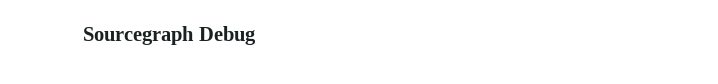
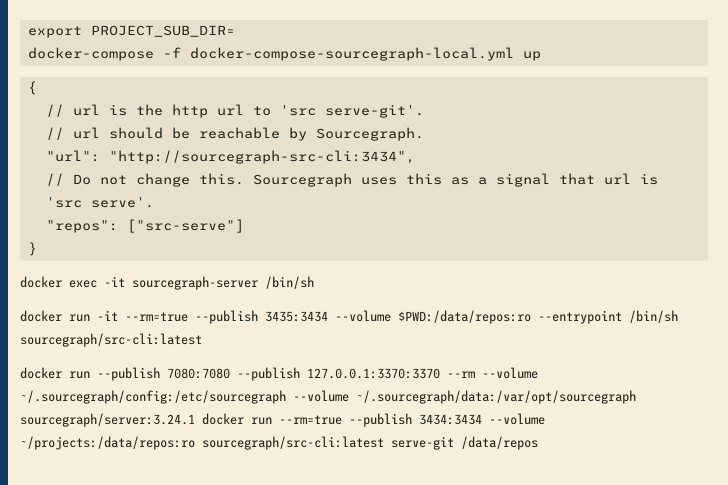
- Sourcegraph Debug
+ export PROJECT_SUB_DIR=
+ docker-compose -f docker-compose-sourcegraph-local.yml up
+ {
+ // url is the http url to 'src serve-git'.
+ // url should be reachable by Sourcegraph.
+ "url": "http://sourcegraph-src-cli:3434",
+ // Do not change this. Sourcegraph uses this as a signal that url is 'src serve'.
+ "repos": ["src-serve"]
+ }
+ docker exec -it sourcegraph-server /bin/sh
+ docker run -it --rm=true --publish 3435:3434 --volume $PWD:/data/repos:ro --entrypoint /bin/sh sourcegraph/src-cli:latest
+ docker run --publish 7080:7080 --publish 127.0.0.1:3370:3370 --rm --volume ~/.sourcegraph/config:/etc/sourcegraph --volume ~/.sourcegraph/data:/var/opt/sourcegraph sourcegraph/server:3.24.1 docker run --rm=true --publish 3434:3434 --volume ~/projects:/data/repos:ro sourcegraph/src-cli:latest serve-git /data/repos

